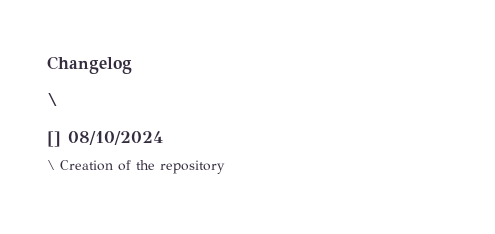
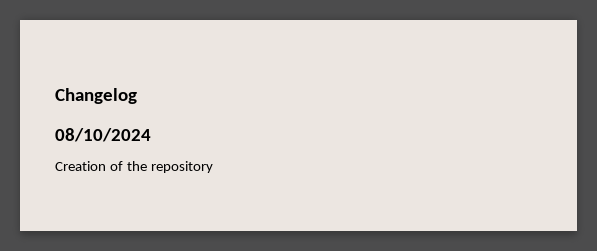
  Changelog
- \
- [] 08/10/2024
+ 08/10/2024
- \ Creation of the repository
+ Creation of the repository

